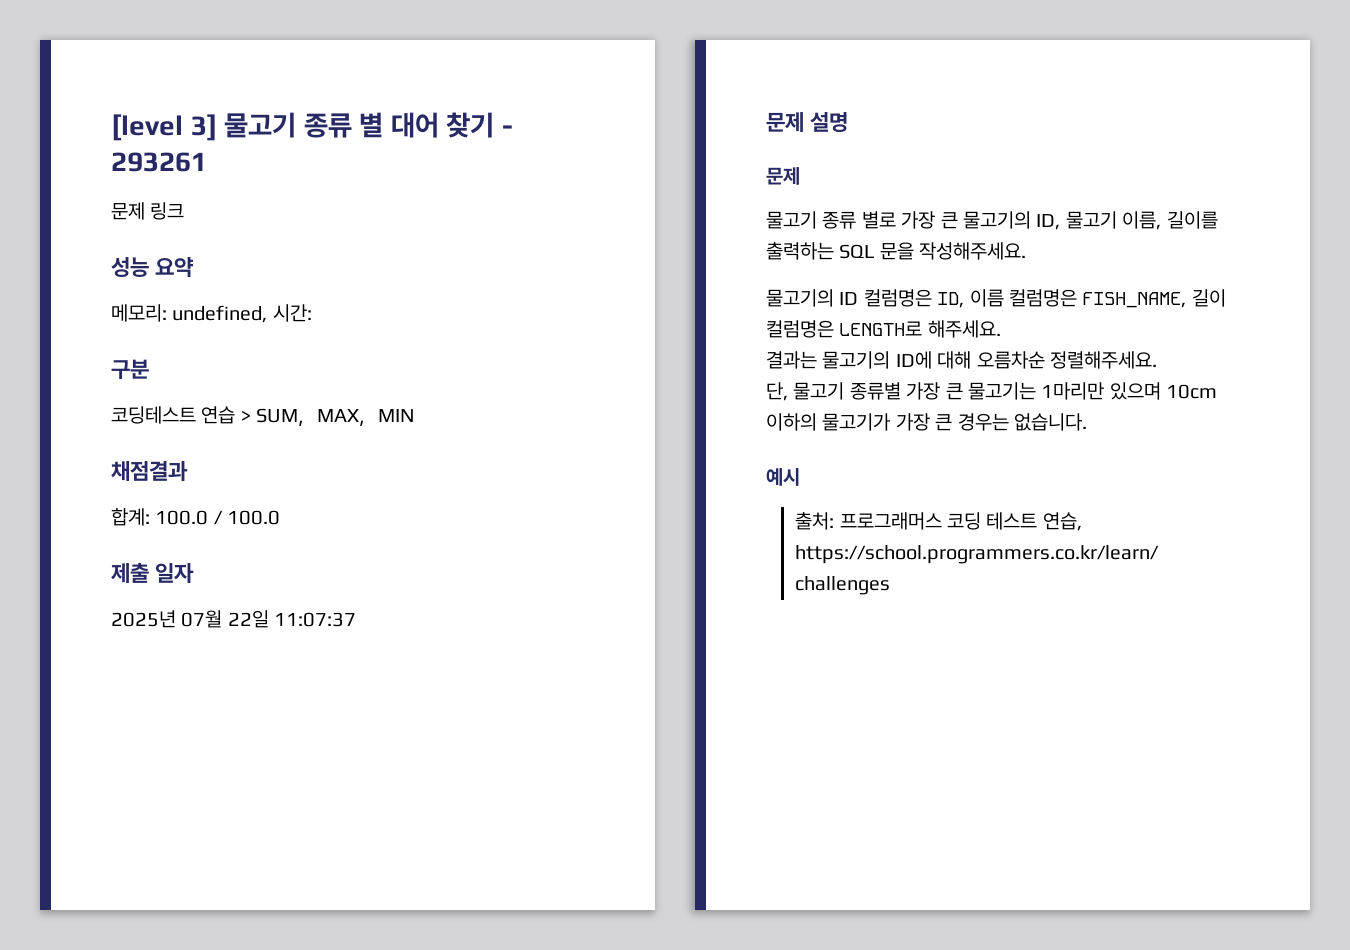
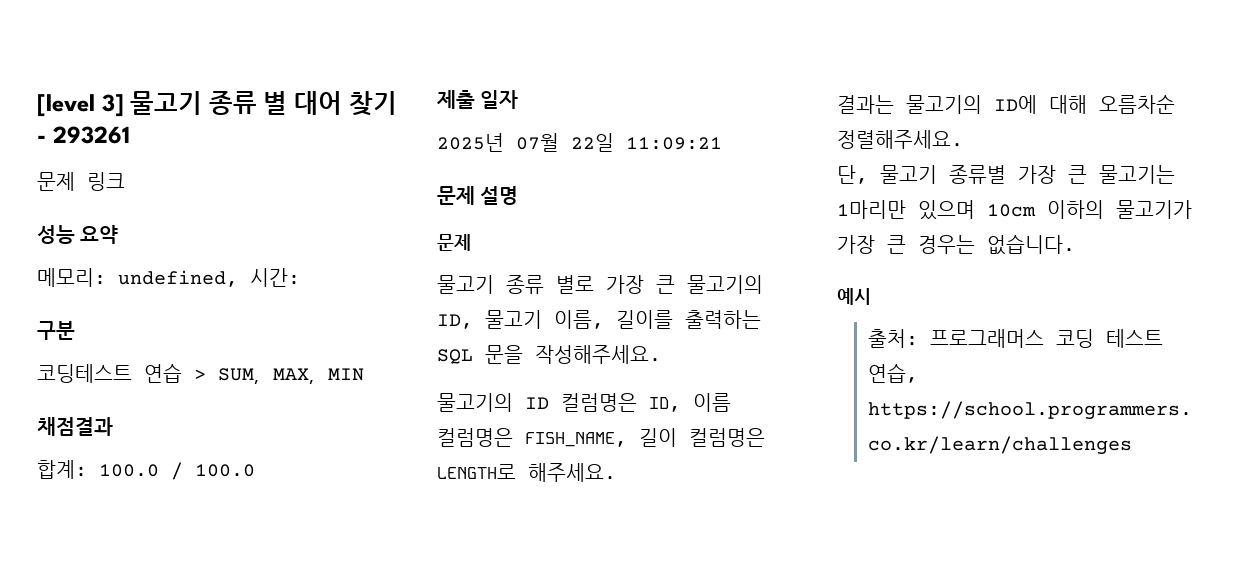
- 2025년 07월 22일 11:07:37
+ 2025년 07월 22일 11:09:21

